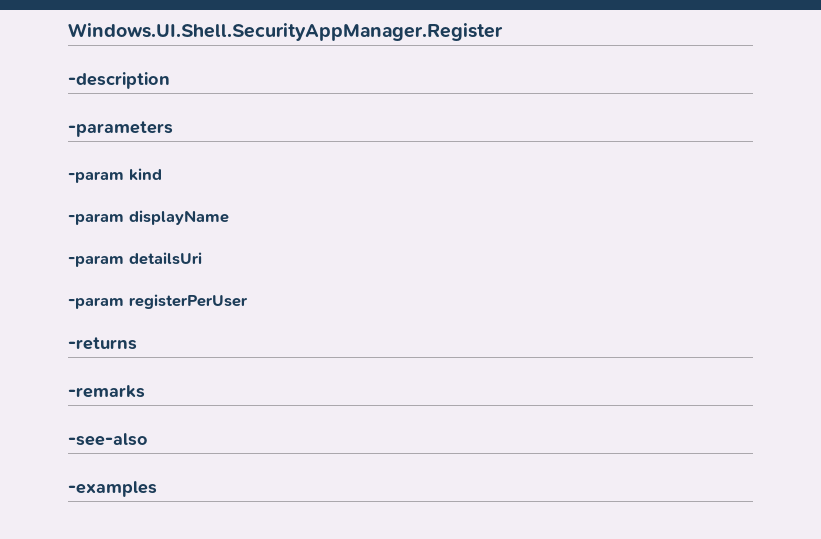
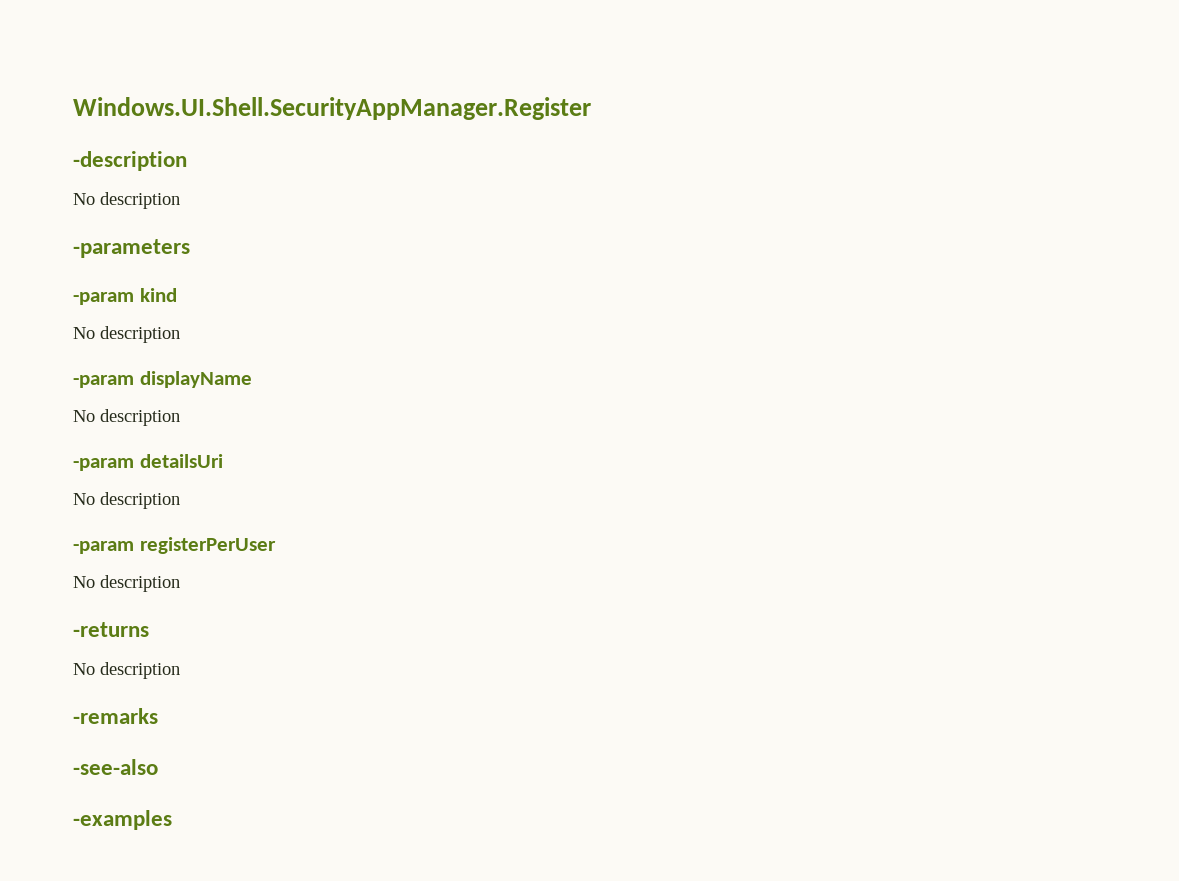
  -description
+ No description
  -param kind
+ No description
  -param displayName
+ No description
  -param detailsUri
+ No description
  -param registerPerUser
+ No description
  -returns
+ No description

